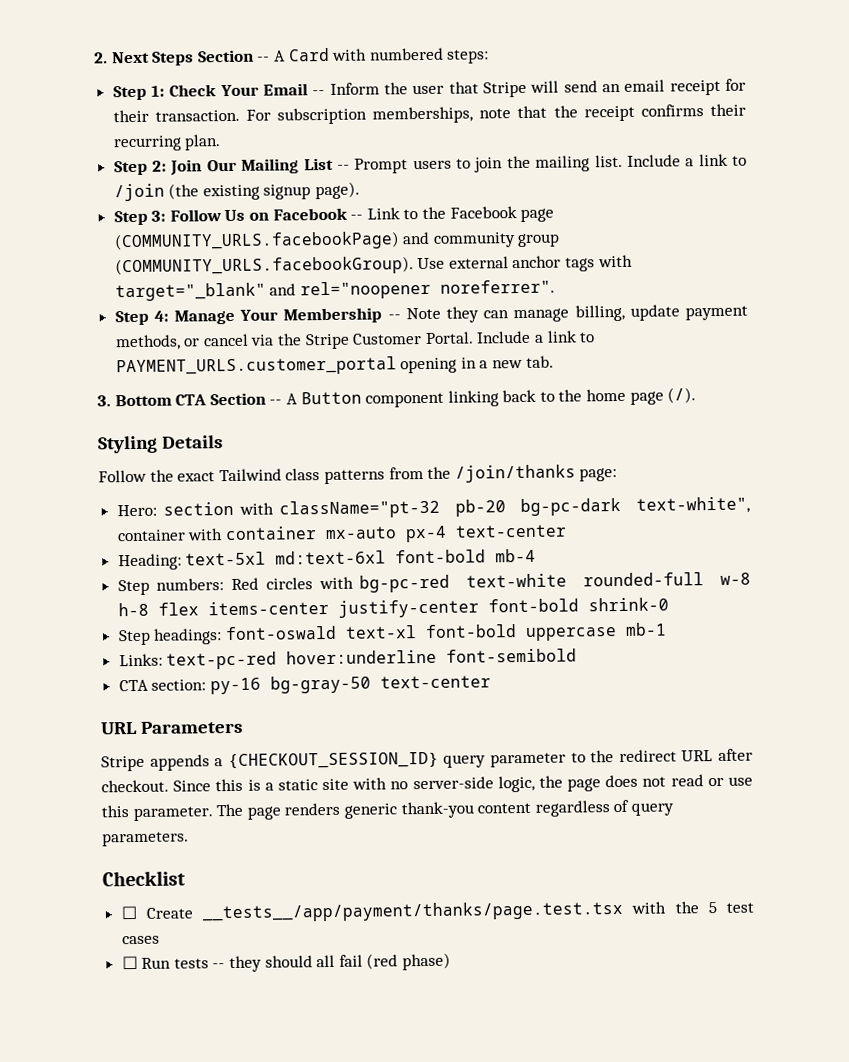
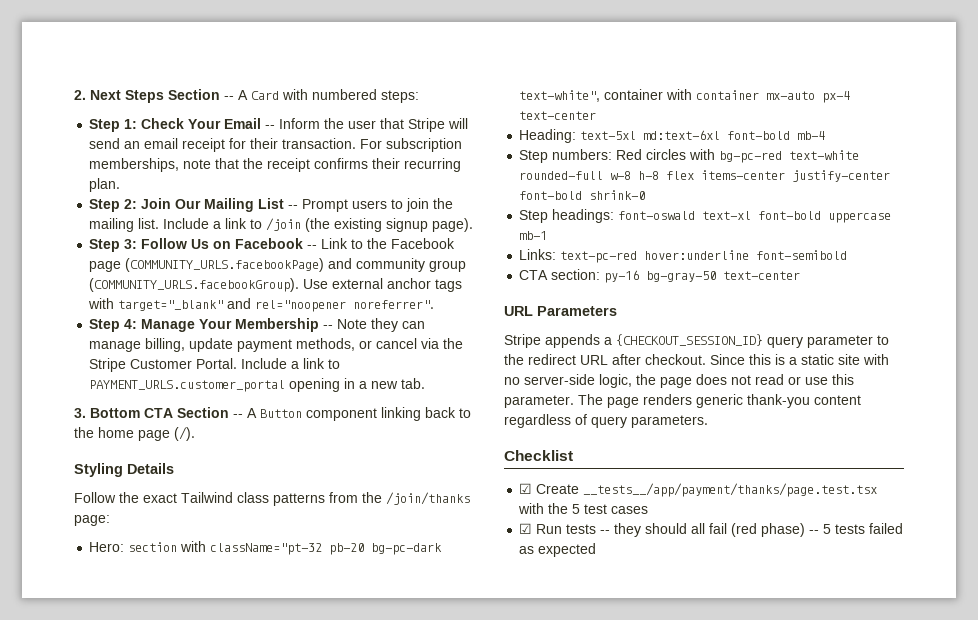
- ☐ Create __tests__/app/payment/thanks/page.test.tsx with the 5 test cases
+ ☑ Create __tests__/app/payment/thanks/page.test.tsx with the 5 test cases
- ☐ Run tests -- they should all fail (red phase)
+ ☑ Run tests -- they should all fail (red phase) -- 5 tests failed as expected

